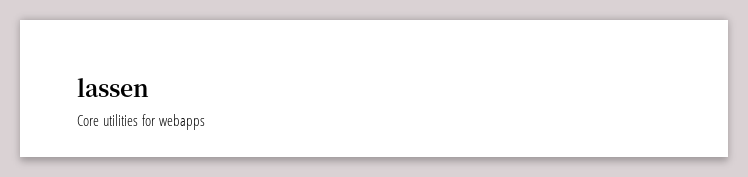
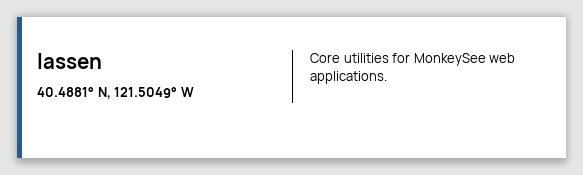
+ 40.4881° N, 121.5049° W
- Core utilities for webapps
+ Core utilities for MonkeySee web applications.

